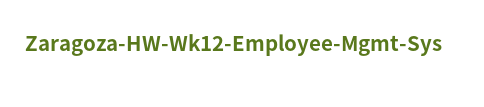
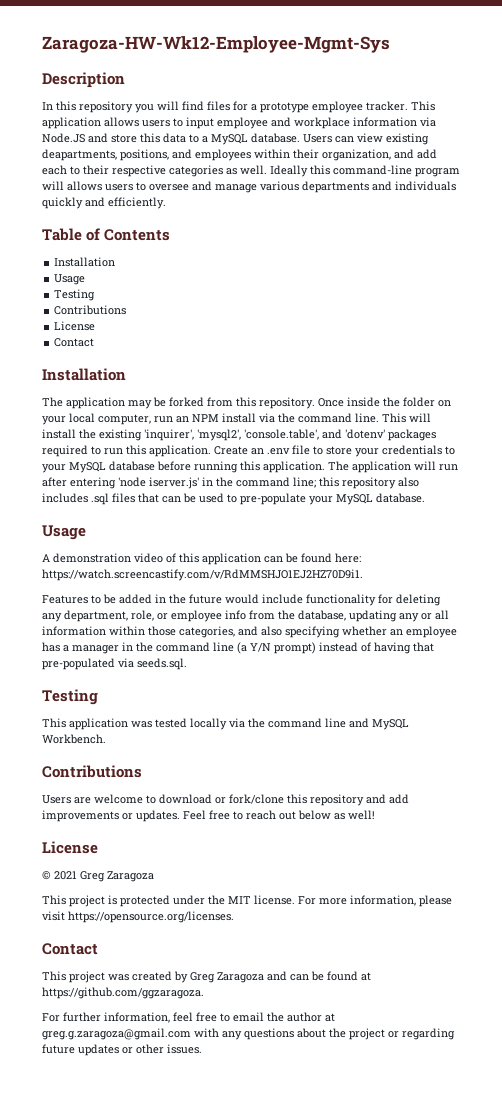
+ Description
+ In this repository you will find files for a prototype employee tracker. This application allows users to input employee and workplace information via Node.JS and store this data to a MySQL database. Users can view existing deapartments, positions, and employees within their organization, and add each to their respective categories as well. Ideally this command-line program will allows users to oversee and manage various departments and individuals quickly and efficiently.
+ Table of Contents
+ Installation
+ Usage
+ Testing
+ Contributions
+ License
+ Contact
+ Installation
+ The application may be forked from this repository. Once inside the folder on your local computer, run an NPM install via the command line. This will install the existing 'inquirer', 'mysql2', 'console.table', and 'dotenv' packages required to run this application. Create an .env file to store your credentials to your MySQL database before running this application. The application will run after entering 'node iserver.js' in the command line; this repository also includes .sql files that can be used to pre-populate your MySQL database.
+ Usage
+ A demonstration video of this application can be found here: https://watch.screencastify.com/v/RdMMSHJO1EJ2HZ70D9i1.
+ Features to be added in the future would include functionality for deleting any department, role, or employee info from the database, updating any or all information within those categories, and also specifying whether an employee has a manager in the command line (a Y/N prompt) instead of having that pre-populated via seeds.sql.
+ Testing
+ This application was tested locally via the command line and MySQL Workbench.
+ Contributions
+ Users are welcome to download or fork/clone this repository and add improvements or updates. Feel free to reach out below as well!
+ License
+ © 2021 Greg Zaragoza
+ This project is protected under the MIT license. For more information, please visit https://opensource.org/licenses.
+ Contact
+ This project was created by Greg Zaragoza and can be found at https://github.com/ggzaragoza.
+ For further information, feel free to email the author at greg.g.zaragoza@gmail.com with any questions about the project or regarding future updates or other issues.

